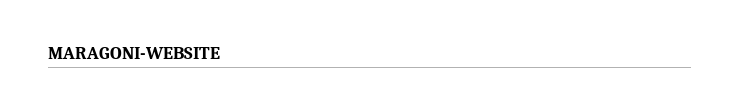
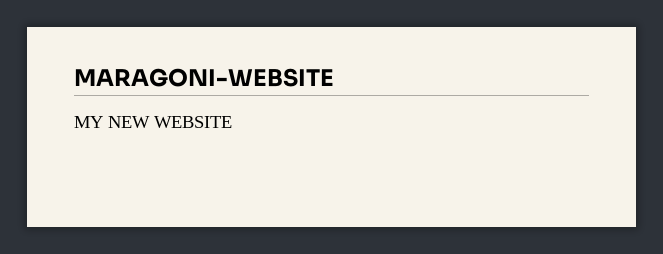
+ MY NEW WEBSITE

